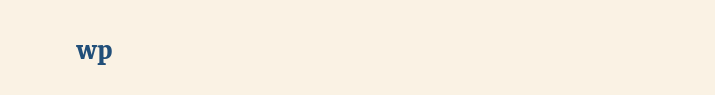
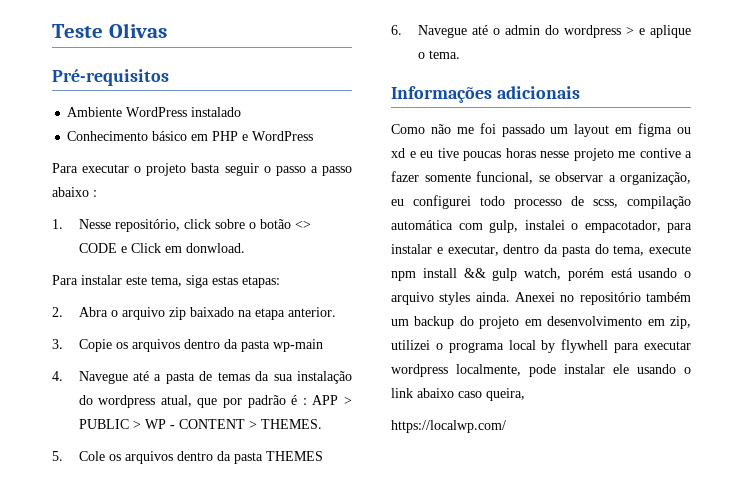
- wp
+ Teste Olivas
+ Pré-requisitos
+ Ambiente WordPress instalado
+ Conhecimento básico em PHP e WordPress
+ Para executar o projeto basta seguir o passo a passo abaixo :
+ 1. Nesse repositório, click sobre o botão <> CODE e Click em donwload.
+ Para instalar este tema, siga estas etapas:
+ 2. Abra o arquivo zip baixado na etapa anterior.
+ 3. Copie os arquivos dentro da pasta wp-main
+ 4. Navegue até a pasta de temas da sua instalação do wordpress atual, que por padrão é : APP > PUBLIC > WP - CONTENT > THEMES.
+ 5. Cole os arquivos dentro da pasta THEMES
+ 6. Navegue até o admin do wordpress > e aplique o tema.
+ Informações adicionais
+ Como não me foi passado um layout em figma ou xd e eu tive poucas horas nesse projeto me contive a fazer somente funcional, se observar a organização, eu configurei todo processo de scss, compilação automática com gulp, instalei o empacotador, para instalar e executar, dentro da pasta do tema, execute npm install && gulp watch, porém está usando o arquivo styles ainda. Anexei no repositório também um backup do projeto em desenvolvimento em zip, utilizei o programa local by flywhell para executar wordpress localmente, pode instalar ele usando o link abaixo caso queira,
+ https://localwp.com/

